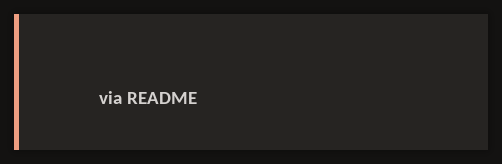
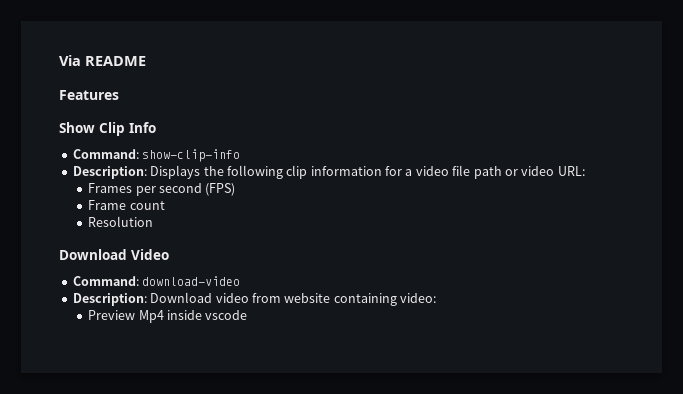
- via README
+ Via README
+ Features
+ Show Clip Info
+ Command: show-clip-info
+ Description: Displays the following clip information for a video file path or video URL:
+ Frames per second (FPS)
+ Frame count
+ Resolution
+ Download Video
+ Command: download-video
+ Description: Download video from website containing video:
+ Preview Mp4 inside vscode

